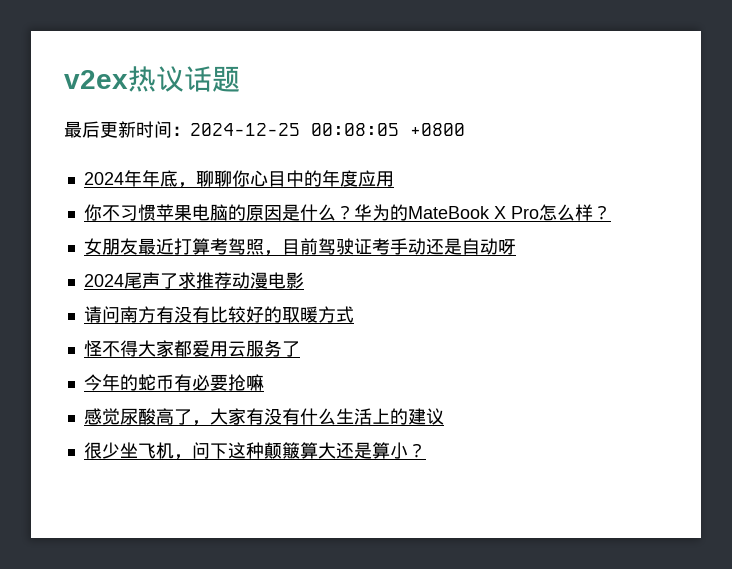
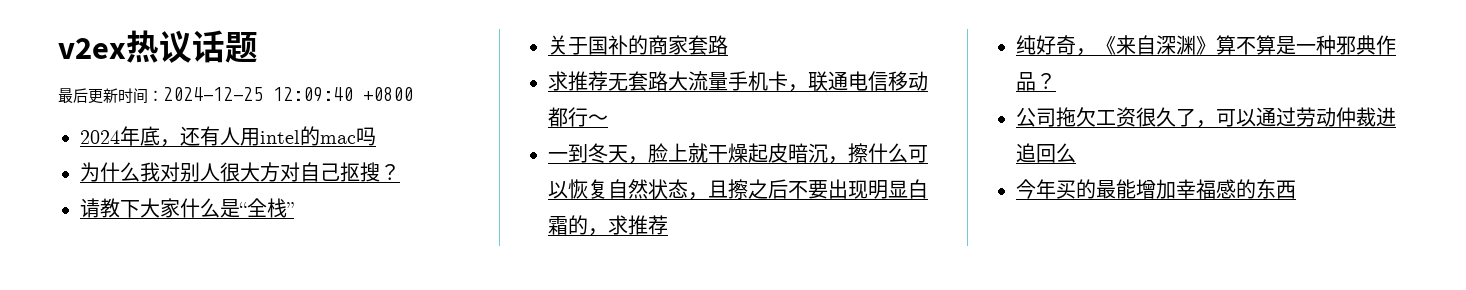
- 最后更新时间：2024-12-25 00:08:05 +0800
+ 最后更新时间：2024-12-25 12:09:40 +0800
- 2024年年底，聊聊你心目中的年度应用
- 你不习惯苹果电脑的原因是什么？华为的MateBook X Pro怎么样？
- 女朋友最近打算考驾照，目前驾驶证考手动还是自动呀
- 2024尾声了求推荐动漫电影
- 请问南方有没有比较好的取暖方式
- 怪不得大家都爱用云服务了
- 今年的蛇币有必要抢嘛
- 感觉尿酸高了，大家有没有什么生活上的建议
- 很少坐飞机，问下这种颠簸算大还是算小？
+ 2024年底，还有人用intel的mac吗
+ 为什么我对别人很大方对自己抠搜？
+ 请教下大家什么是“全栈”
+ 关于国补的商家套路
+ 求推荐无套路大流量手机卡，联通电信移动都行～
+ 一到冬天，脸上就干燥起皮暗沉，擦什么可以恢复自然状态，且擦之后不要出现明显白霜的，求推荐
+ 纯好奇，《来自深渊》算不算是一种邪典作品？
+ 公司拖欠工资很久了，可以通过劳动仲裁进追回么
+ 今年买的最能增加幸福感的东西

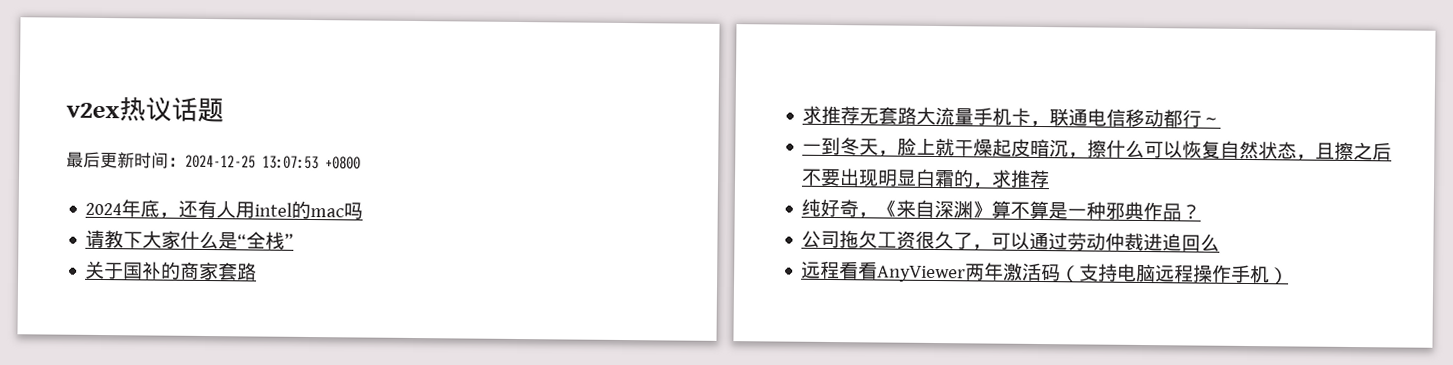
- 最后更新时间：2024-12-25 12:09:40 +0800
+ 最后更新时间：2024-12-25 13:07:53 +0800
- 为什么我对别人很大方对自己抠搜？
- 今年买的最能增加幸福感的东西
+ 远程看看AnyViewer两年激活码（支持电脑远程操作手机）

